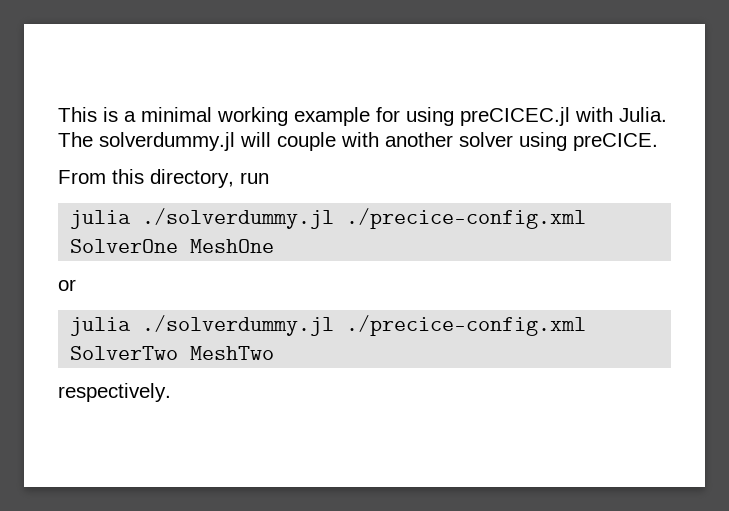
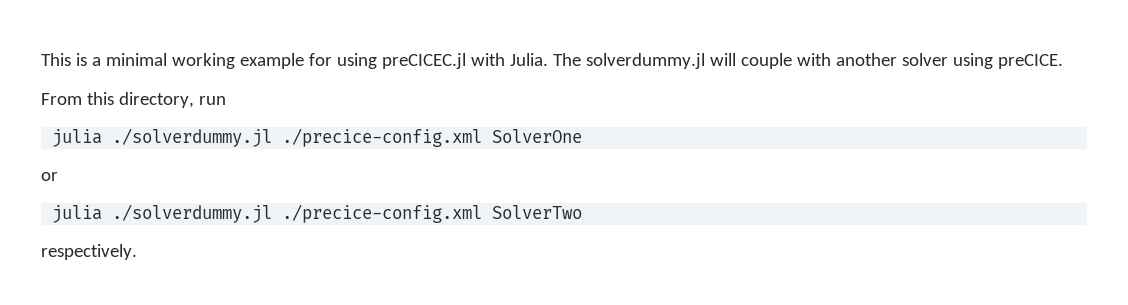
- julia ./solverdummy.jl ./precice-config.xml SolverOne MeshOne
+ julia ./solverdummy.jl ./precice-config.xml SolverOne
- julia ./solverdummy.jl ./precice-config.xml SolverTwo MeshTwo
+ julia ./solverdummy.jl ./precice-config.xml SolverTwo

